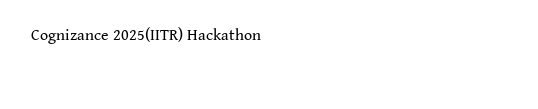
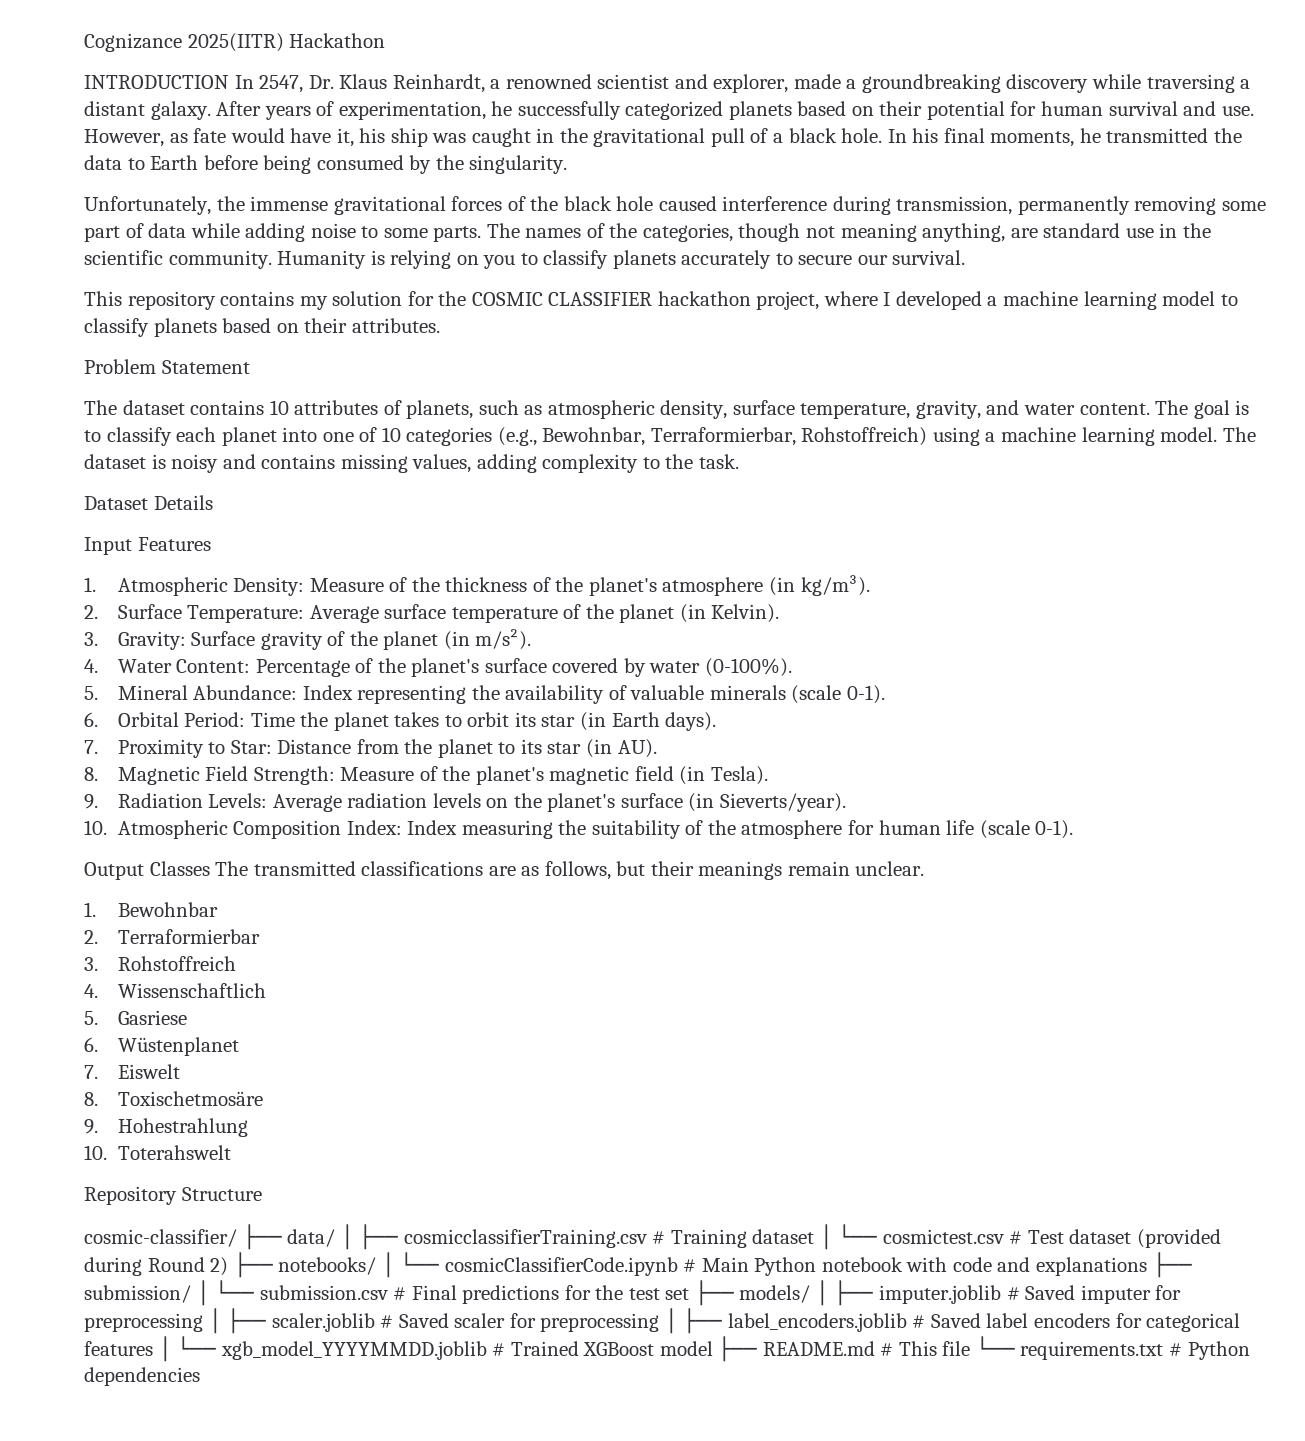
+ INTRODUCTION In 2547, Dr. Klaus Reinhardt, a renowned scientist and explorer, made a groundbreaking discovery while traversing a distant galaxy. After years of experimentation, he successfully categorized planets based on their potential for human survival and use. However, as fate would have it, his ship was caught in the gravitational pull of a black hole. In his final moments, he transmitted the data to Earth before being consumed by the singularity.
+ Unfortunately, the immense gravitational forces of the black hole caused interference during transmission, permanently removing some part of data while adding noise to some parts. The names of the categories, though not meaning anything, are standard use in the scientific community. Humanity is relying on you to classify planets accurately to secure our survival.
+ This repository contains my solution for the COSMIC CLASSIFIER hackathon project, where I developed a machine learning model to classify planets based on their attributes.
+ Problem Statement
+ The dataset contains 10 attributes of planets, such as atmospheric density, surface temperature, gravity, and water content. The goal is to classify each planet into one of 10 categories (e.g., Bewohnbar, Terraformierbar, Rohstoffreich) using a machine learning model. The dataset is noisy and contains missing values, adding complexity to the task.
+ Dataset Details
+ Input Features
+ 1. Atmospheric Density: Measure of the thickness of the planet's atmosphere (in kg/m³).
+ 2. Surface Temperature: Average surface temperature of the planet (in Kelvin).
+ 3. Gravity: Surface gravity of the planet (in m/s²).
+ 4. Water Content: Percentage of the planet's surface covered by water (0-100%).
+ 5. Mineral Abundance: Index representing the availability of valuable minerals (scale 0-1).
+ 6. Orbital Period: Time the planet takes to orbit its star (in Earth days).
+ 7. Proximity to Star: Distance from the planet to its star (in AU).
+ 8. Magnetic Field Strength: Measure of the planet's magnetic field (in Tesla).
+ 9. Radiation Levels: Average radiation levels on the planet's surface (in Sieverts/year).
+ 10. Atmospheric Composition Index: Index measuring the suitability of the atmosphere for human life (scale 0-1).
+ Output Classes The transmitted classifications are as follows, but their meanings remain unclear.
+ 1. Bewohnbar
+ 2. Terraformierbar
+ 3. Rohstoffreich
+ 4. Wissenschaftlich
+ 5. Gasriese
+ 6. Wüstenplanet
+ 7. Eiswelt
+ 8. Toxischetmosäre
+ 9. Hohestrahlung
+ 10. Toterahswelt
+ Repository Structure
+ cosmic-classifier/ ├── data/ │ ├── cosmicclassifierTraining.csv # Training dataset │ └── cosmictest.csv # Test dataset (provided during Round 2) ├── notebooks/ │ └── cosmicClassifierCode.ipynb # Main Python notebook with code and explanations ├── submission/ │ └── submission.csv # Final predictions for the test set ├── models/ │ ├── imputer.joblib # Saved imputer for preprocessing │ ├── scaler.joblib # Saved scaler for preprocessing │ ├── label_encoders.joblib # Saved label encoders for categorical features │ └── xgb_model_YYYYMMDD.joblib # Trained XGBoost model ├── README.md # This file └── requirements.txt # Python dependencies

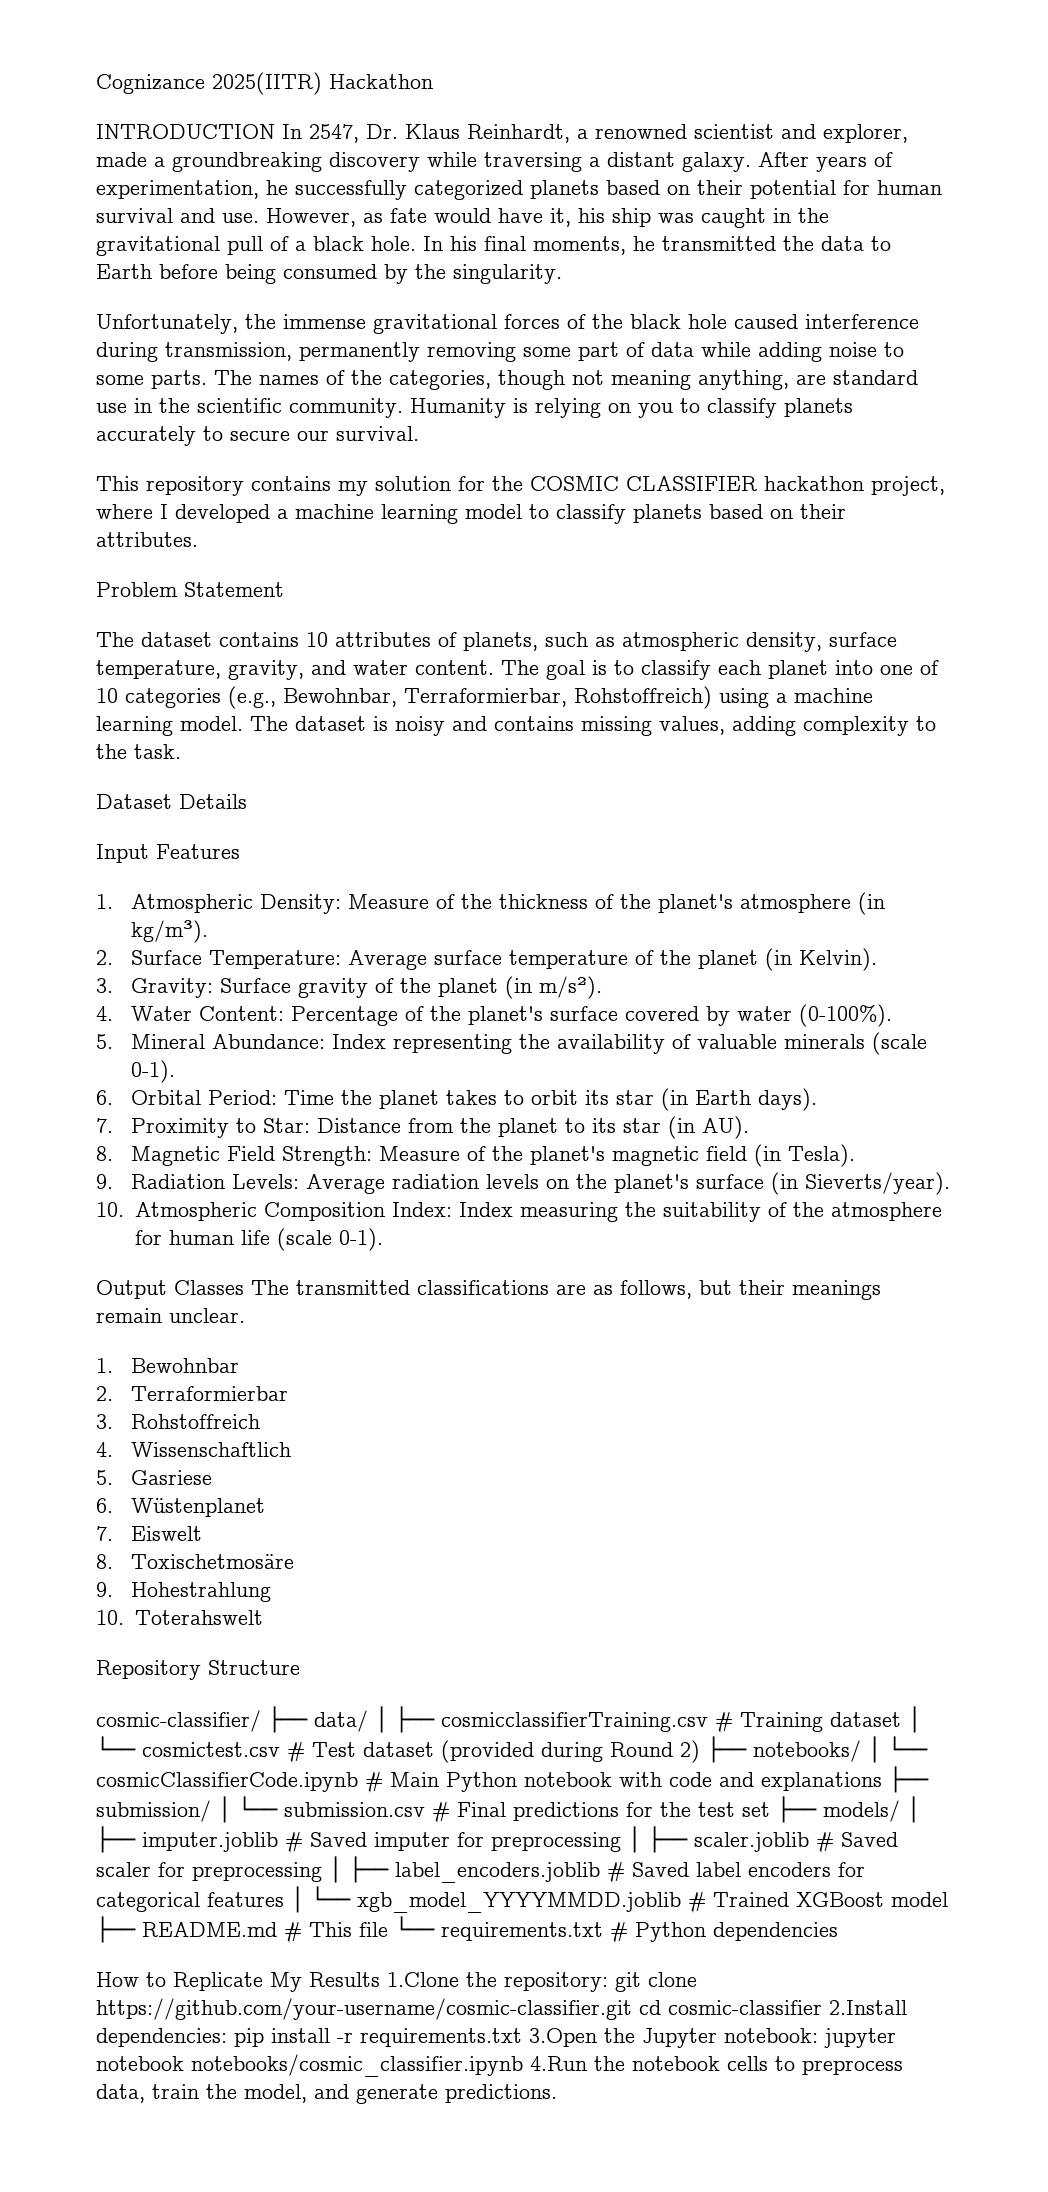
+ How to Replicate My Results 1.Clone the repository: git clone https://github.com/your-username/cosmic-classifier.git cd cosmic-classifier 2.Install dependencies: pip install -r requirements.txt 3.Open the Jupyter notebook: jupyter notebook notebooks/cosmic_classifier.ipynb 4.Run the notebook cells to preprocess data, train the model, and generate predictions.

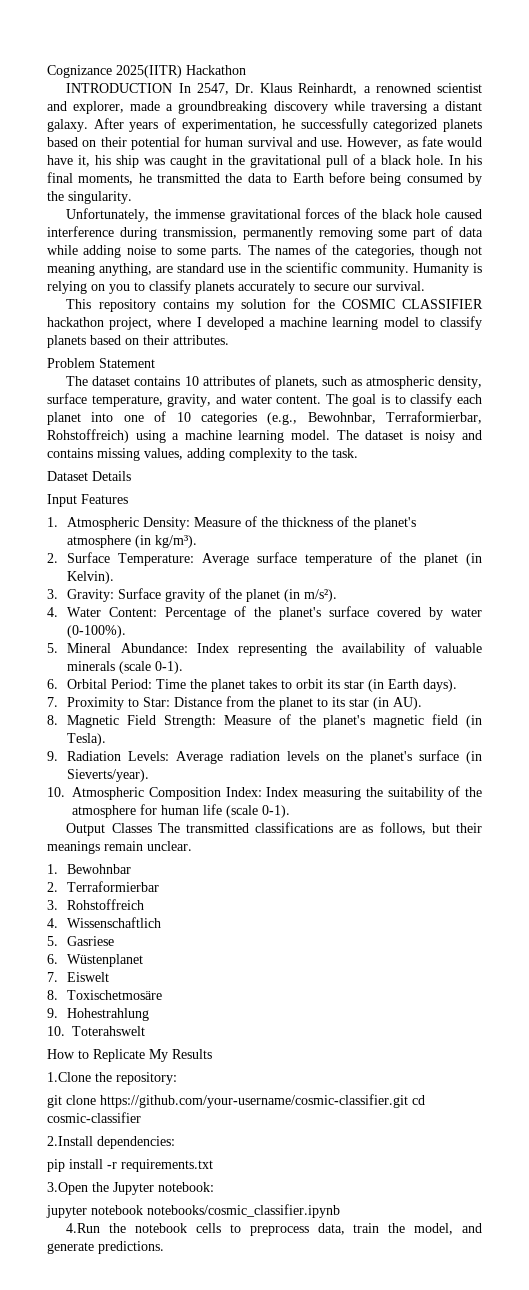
- Repository Structure
- cosmic-classifier/ ├── data/ │ ├── cosmicclassifierTraining.csv # Training dataset │ └── cosmictest.csv # Test dataset (provided during Round 2) ├── notebooks/ │ └── cosmicClassifierCode.ipynb # Main Python notebook with code and explanations ├── submission/ │ └── submission.csv # Final predictions for the test set ├── models/ │ ├── imputer.joblib # Saved imputer for preprocessing │ ├── scaler.joblib # Saved scaler for preprocessing │ ├── label_encoders.joblib # Saved label encoders for categorical features │ └── xgb_model_YYYYMMDD.joblib # Trained XGBoost model ├── README.md # This file └── requirements.txt # Python dependencies
- How to Replicate My Results 1.Clone the repository: git clone https://github.com/your-username/cosmic-classifier.git cd cosmic-classifier 2.Install dependencies: pip install -r requirements.txt 3.Open the Jupyter notebook: jupyter notebook notebooks/cosmic_classifier.ipynb 4.Run the notebook cells to preprocess data, train the model, and generate predictions.
+ How to Replicate My Results
+ 1.Clone the repository:
+ git clone https://github.com/your-username/cosmic-classifier.git cd cosmic-classifier
+ 2.Install dependencies:
+ pip install -r requirements.txt
+ 3.Open the Jupyter notebook:
+ jupyter notebook notebooks/cosmic_classifier.ipynb
+ 4.Run the notebook cells to preprocess data, train the model, and generate predictions.

